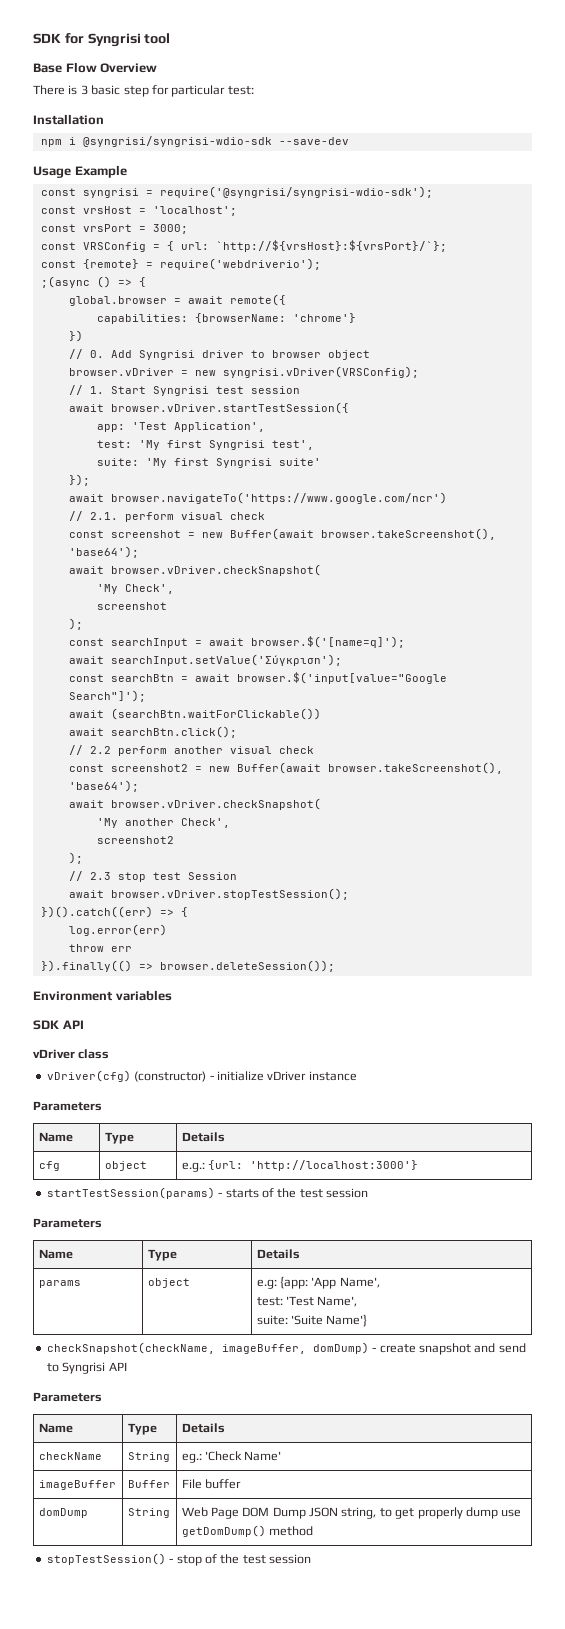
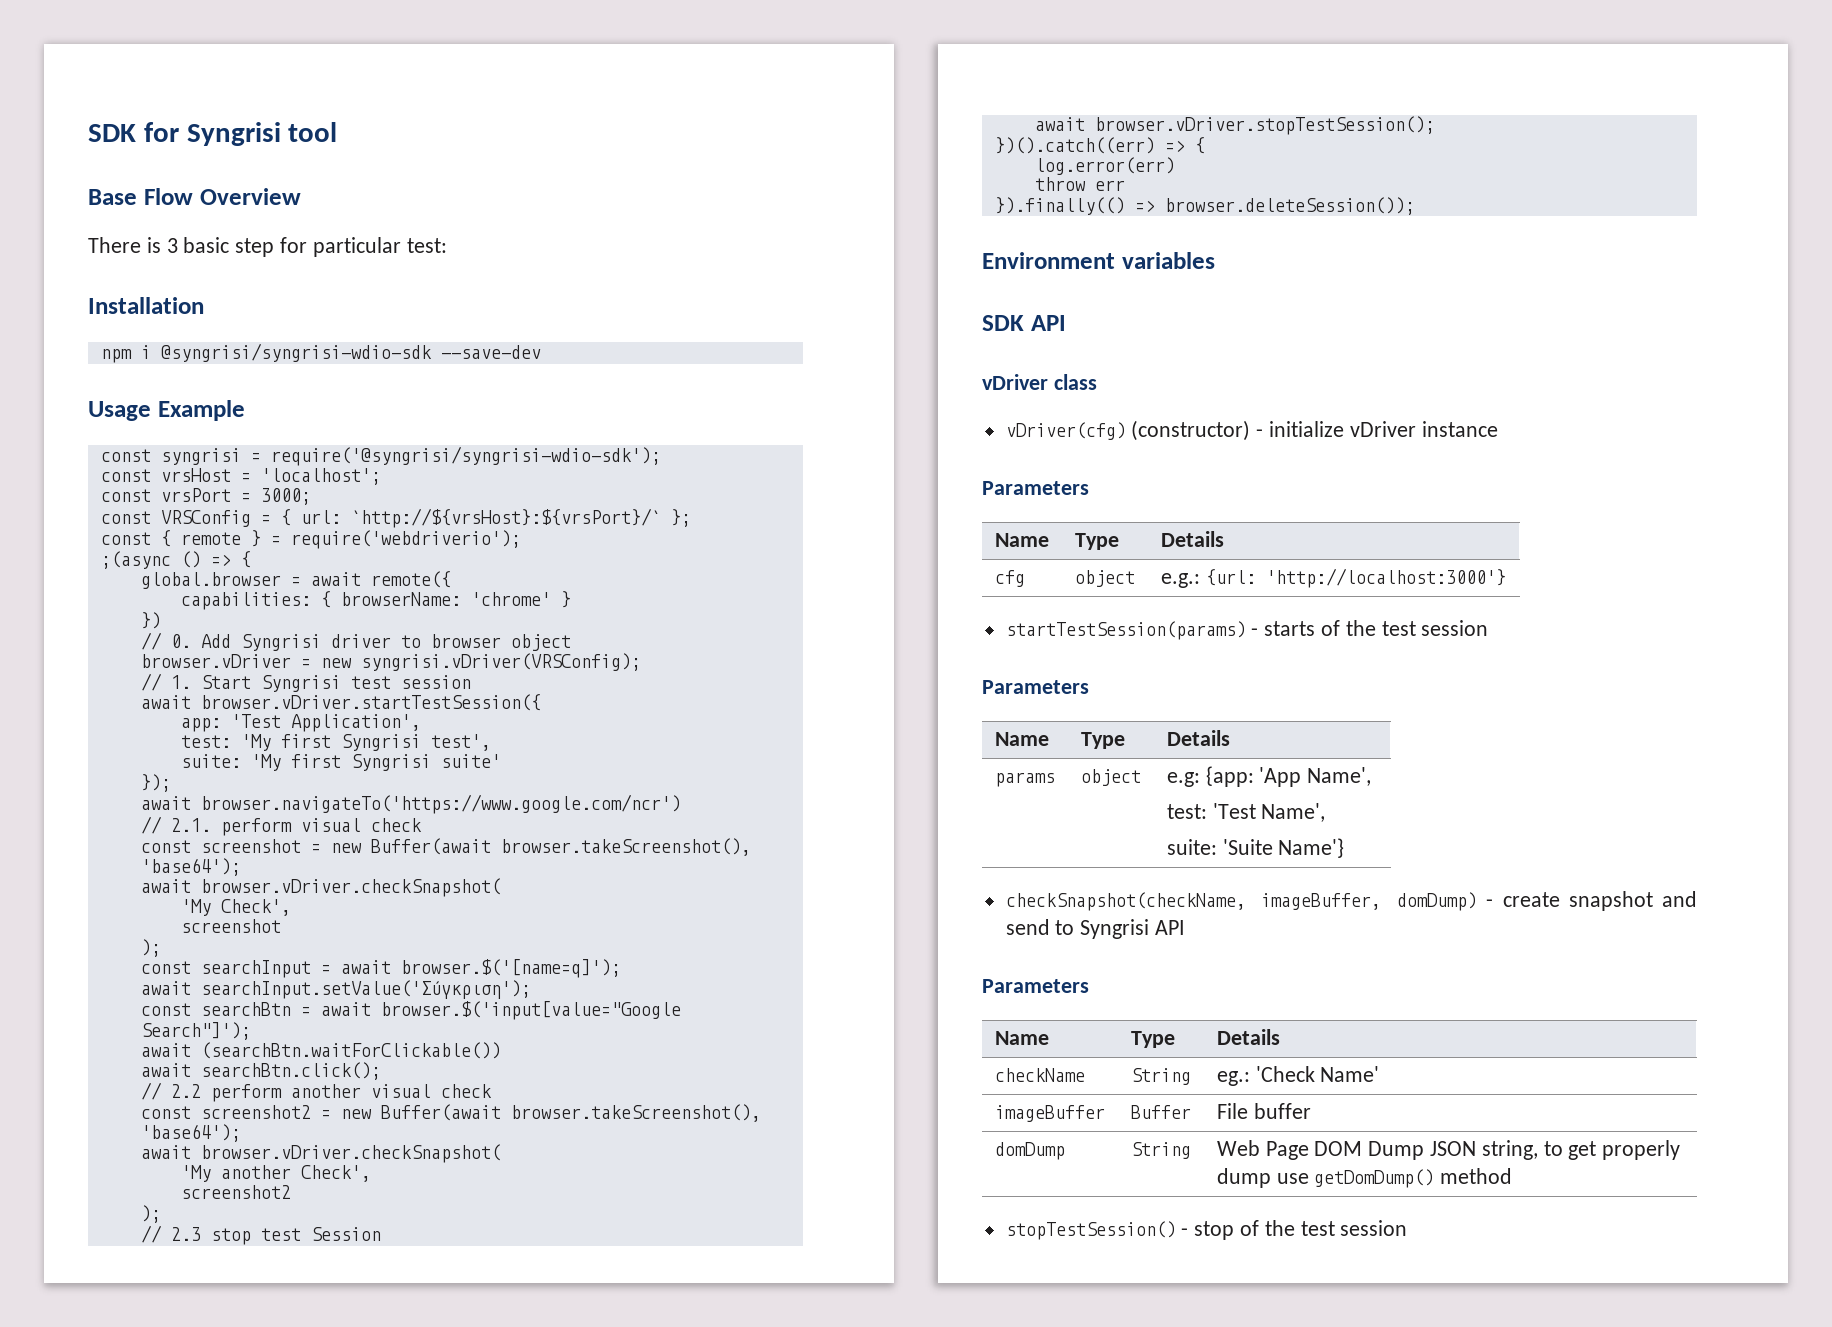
- const VRSConfig = { url: `http://${vrsHost}:${vrsPort}/`};
- const {remote} = require('webdriverio');
+ const VRSConfig = { url: `http://${vrsHost}:${vrsPort}/` };
+ const { remote } = require('webdriverio');
- capabilities: {browserName: 'chrome'}
+ capabilities: { browserName: 'chrome' }

